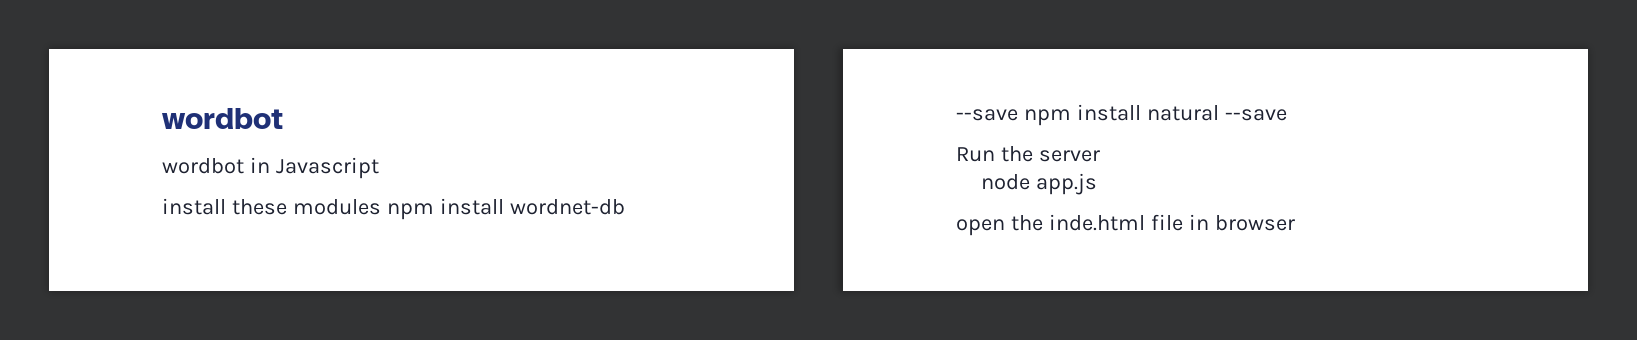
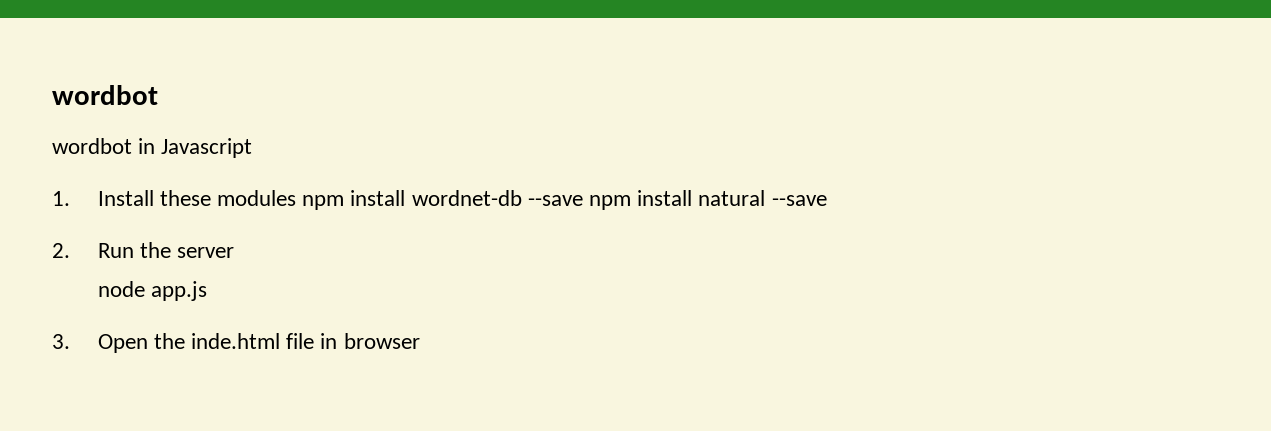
- install these modules npm install wordnet-db --save npm install natural --save
+ 1. Install these modules npm install wordnet-db --save npm install natural --save
- Run the server
+ 2. Run the server
- open the inde.html file in browser
+ 3. Open the inde.html file in browser

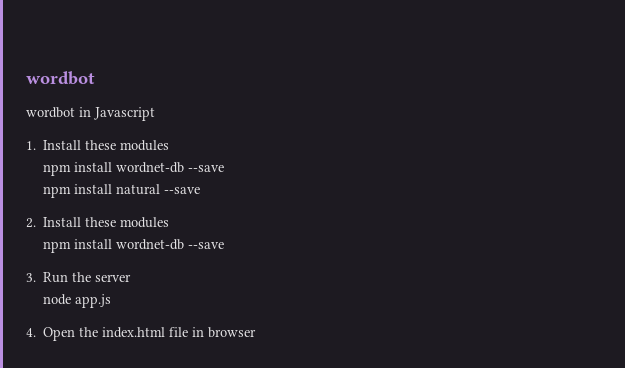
- 1. Install these modules npm install wordnet-db --save npm install natural --save
+ 1. Install these modules
+ npm install wordnet-db --save
+ npm install natural --save
- 2. Run the server
+ 2. Install these modules
+ npm install wordnet-db --save
+ 3. Run the server
- 3. Open the inde.html file in browser
+ 4. Open the index.html file in browser

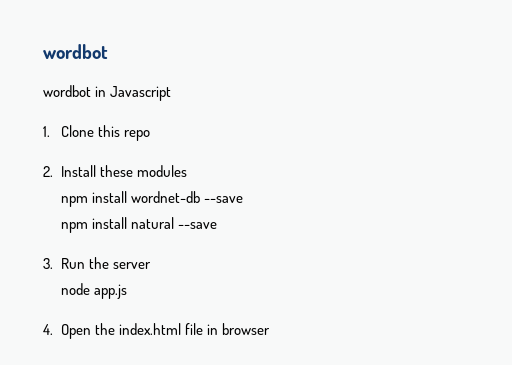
- 1. Install these modules
+ 1. Clone this repo
+ 2. Install these modules
- 2. Install these modules
- npm install wordnet-db --save

